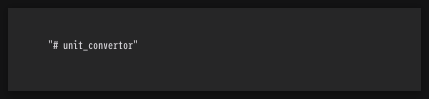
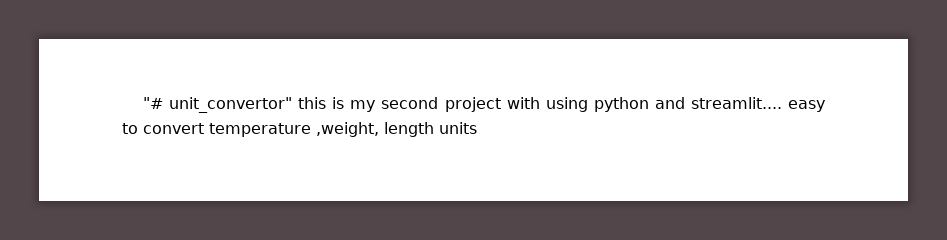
- "# unit_convertor"
+ "# unit_convertor" this is my second project with using python and streamlit.... easy to convert temperature ,weight, length units

